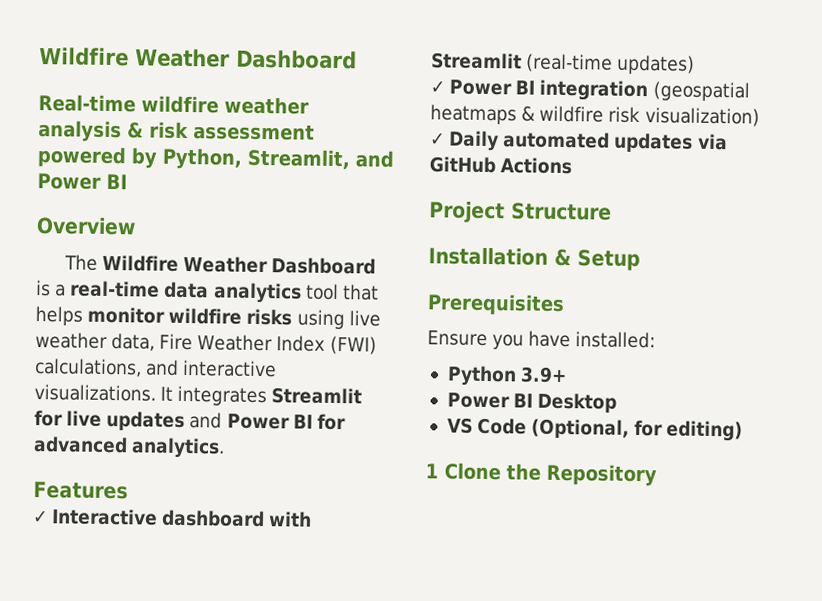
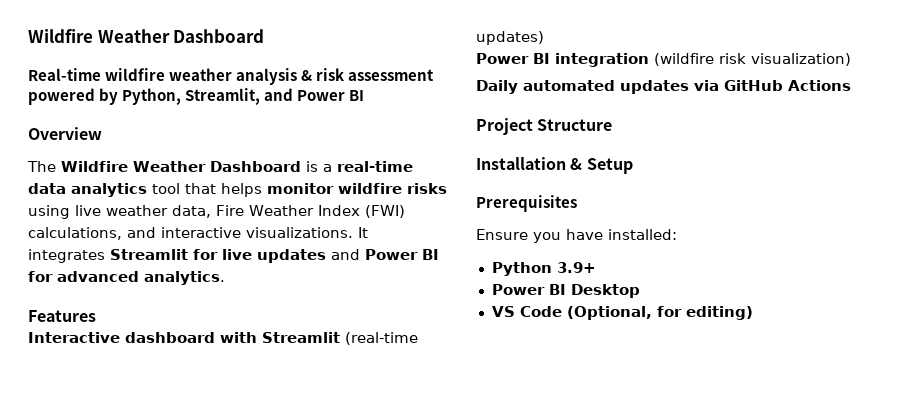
- ✓ Interactive dashboard with Streamlit (real-time updates)
+ Interactive dashboard with Streamlit (real-time updates)
- ✓ Power BI integration (geospatial heatmaps & wildfire risk visualization)
+ Power BI integration (wildfire risk visualization)
- ✓ Daily automated updates via GitHub Actions
+ Daily automated updates via GitHub Actions
- 1 Clone the Repository

